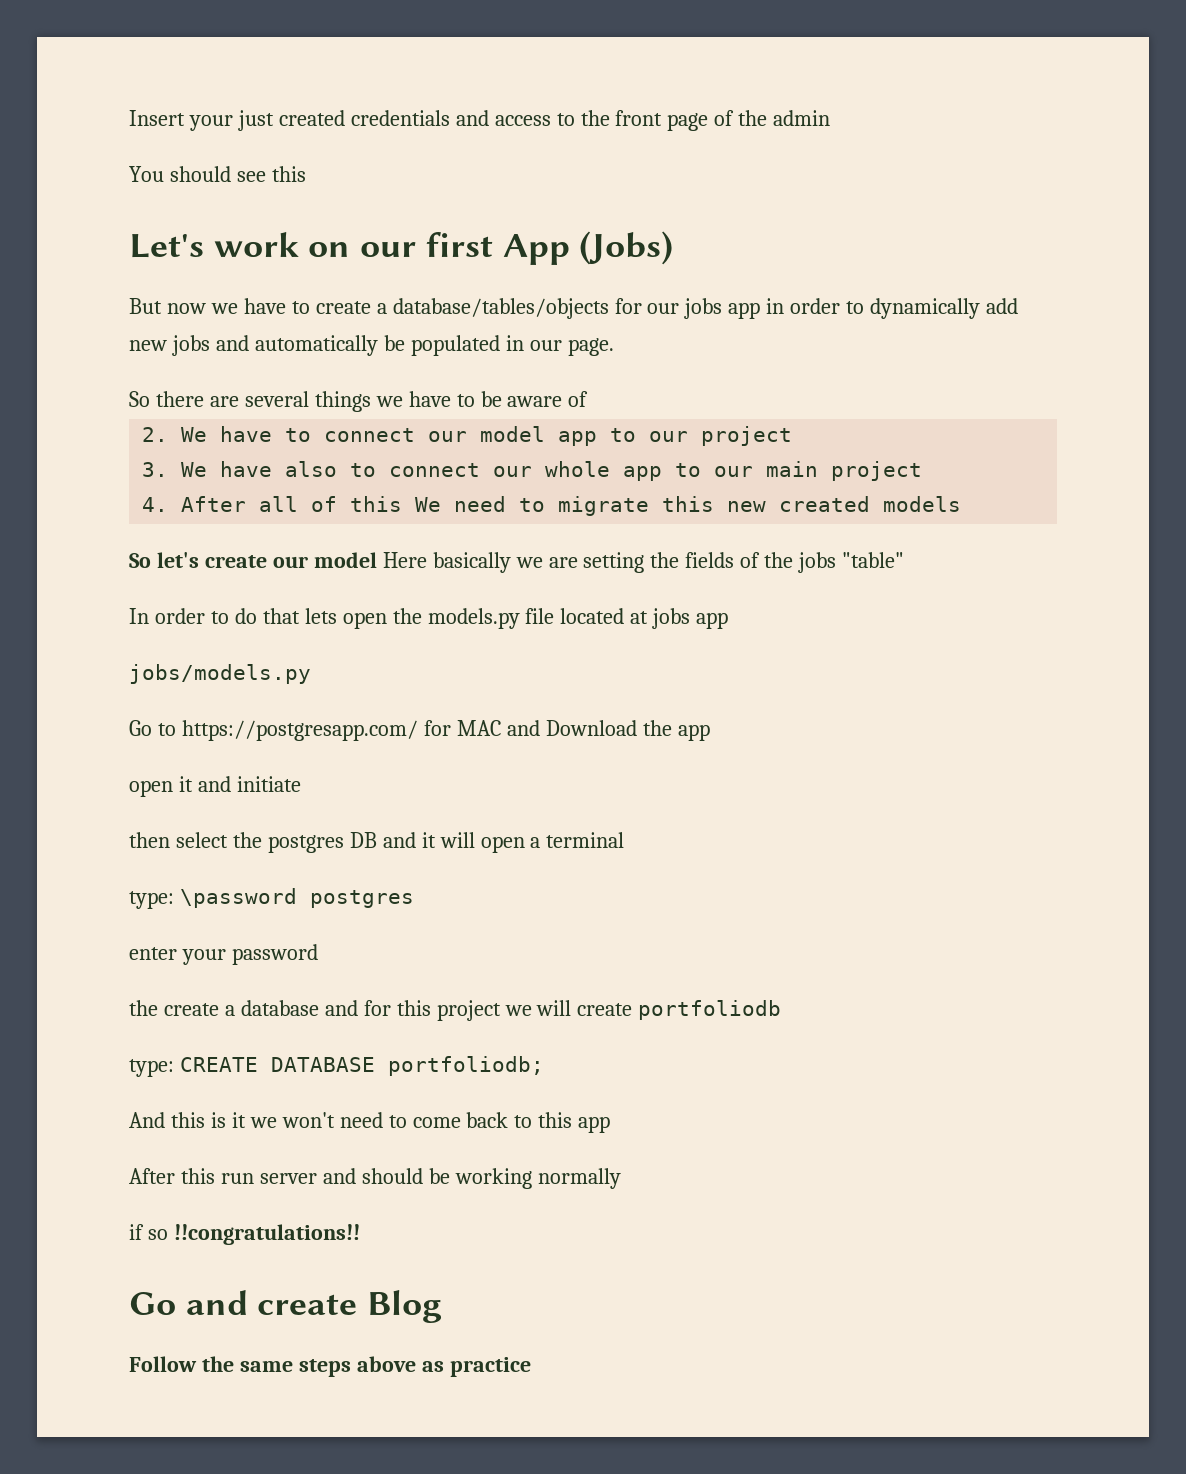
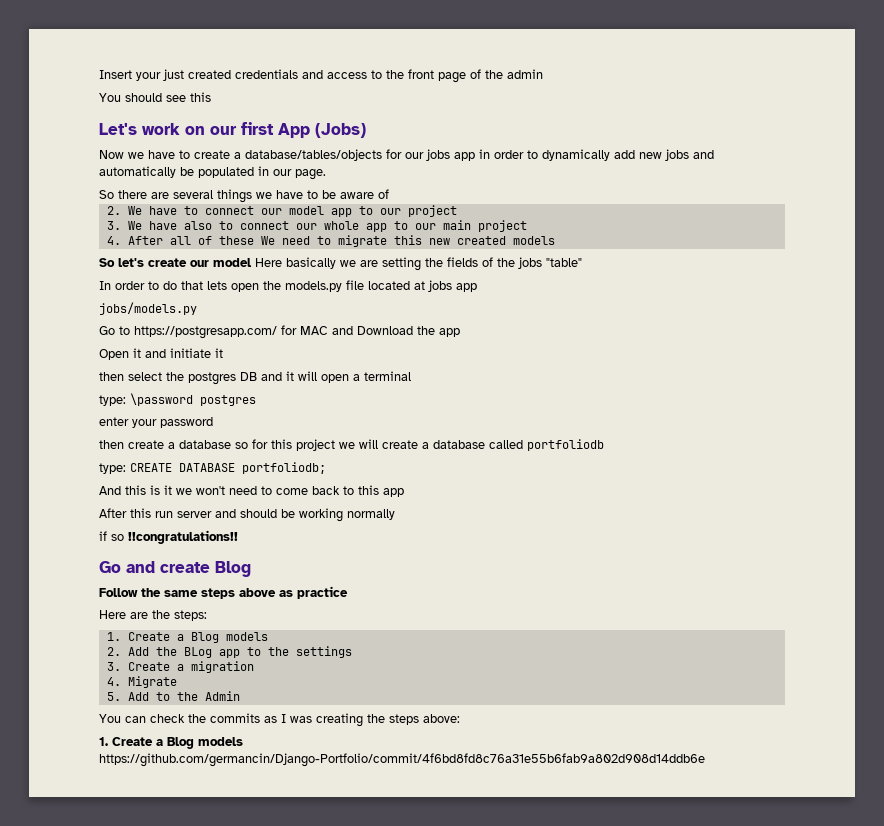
- But now we have to create a database/tables/objects for our jobs app in order to dynamically add new jobs and automatically be populated in our page.
+ Now we have to create a database/tables/objects for our jobs app in order to dynamically add new jobs and automatically be populated in our page.
- 4. After all of this We need to migrate this new created models
+ 4. After all of these We need to migrate this new created models
- open it and initiate
+ Open it and initiate it
- the create a database and for this project we will create portfoliodb
+ then create a database so for this project we will create a database called portfoliodb
+ Here are the steps:
+ 1. Create a Blog models
+ 2. Add the BLog app to the settings
+ 3. Create a migration
+ 4. Migrate
+ 5. Add to the Admin
+ You can check the commits as I was creating the steps above:
+ 1. Create a Blog models https://github.com/germancin/Django-Portfolio/commit/4f6bd8fd8c76a31e55b6fab9a802d908d14ddb6e

